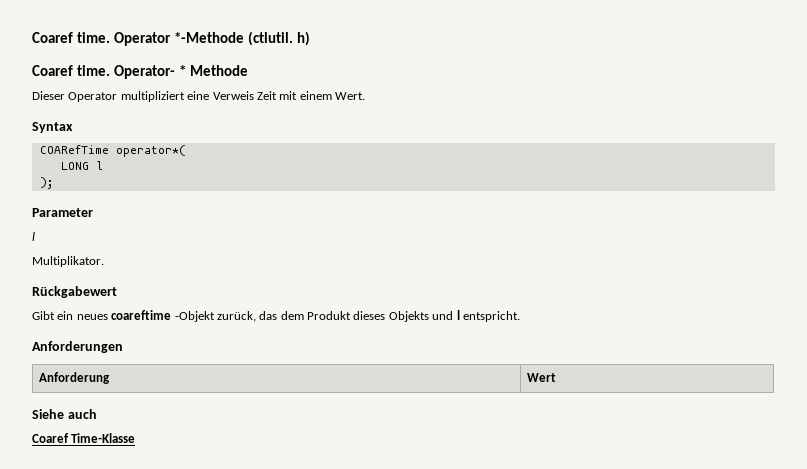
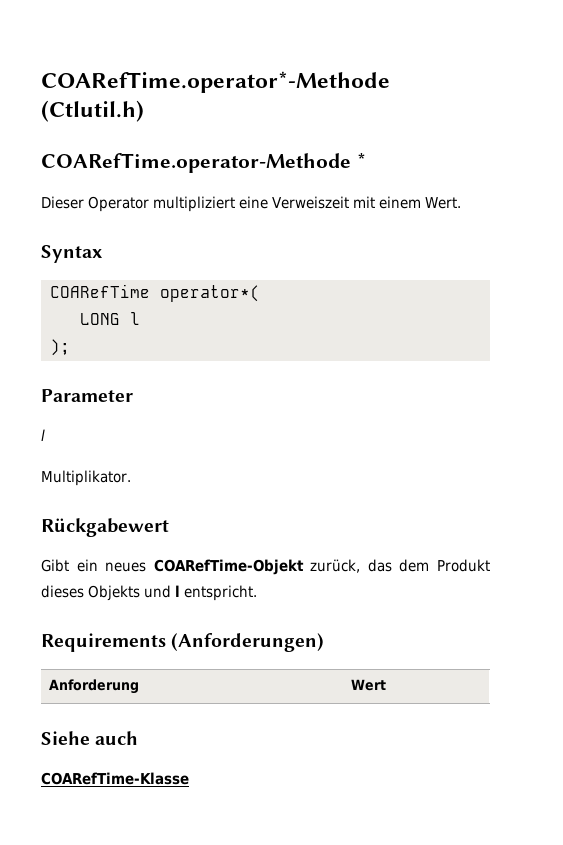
- Coaref time. Operator *-Methode (ctlutil. h)
- Coaref time. Operator- * Methode
+ COARefTime.operator*-Methode (Ctlutil.h)
+ COARefTime.operator-Methode *
- Dieser Operator multipliziert eine Verweis Zeit mit einem Wert.
+ Dieser Operator multipliziert eine Verweiszeit mit einem Wert.
- Gibt ein neues coareftime -Objekt zurück, das dem Produkt dieses Objekts und l entspricht.
+ Gibt ein neues COARefTime-Objekt zurück, das dem Produkt dieses Objekts und l entspricht.
- Anforderungen
+ Requirements (Anforderungen)
- Coaref Time-Klasse
+ COARefTime-Klasse

